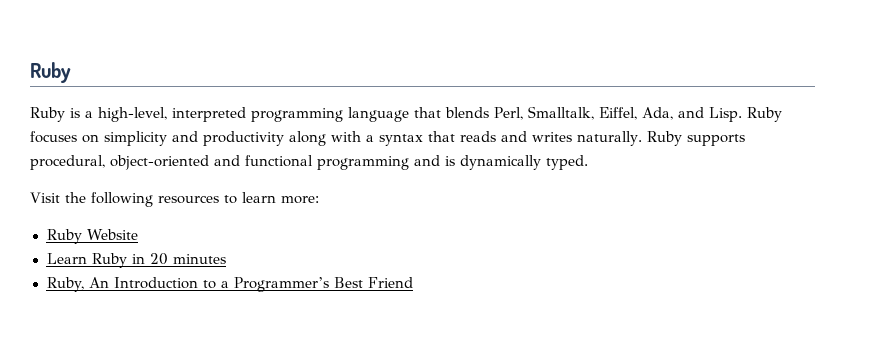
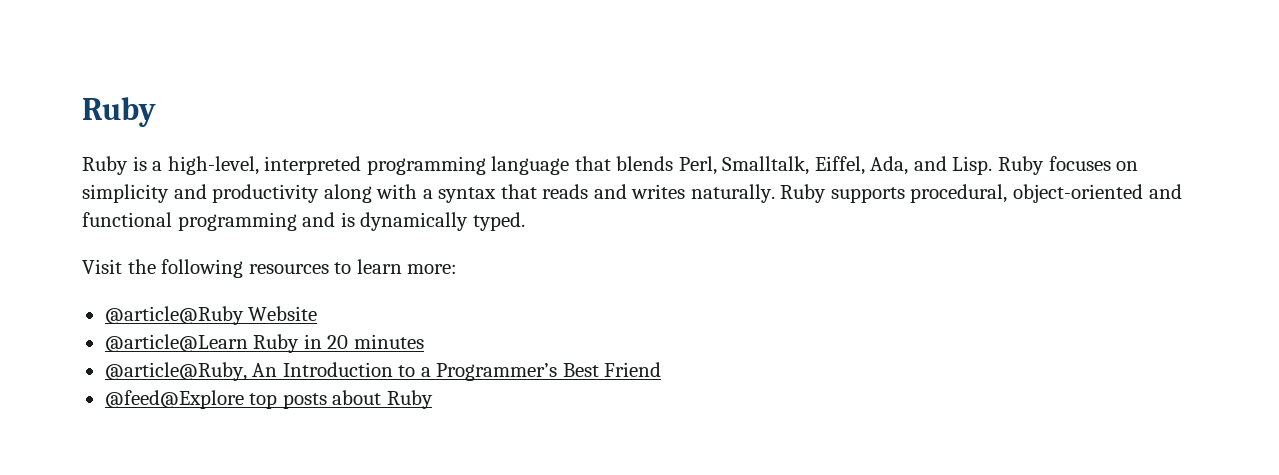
- Ruby Website
+ @article@Ruby Website
- Learn Ruby in 20 minutes
+ @article@Learn Ruby in 20 minutes
- Ruby, An Introduction to a Programmer’s Best Friend
+ @article@Ruby, An Introduction to a Programmer’s Best Friend
+ @feed@Explore top posts about Ruby

